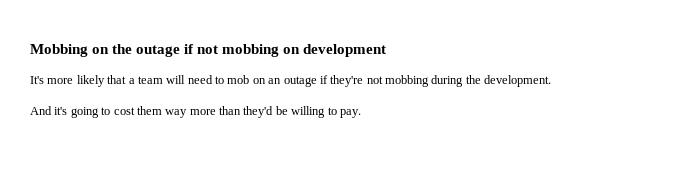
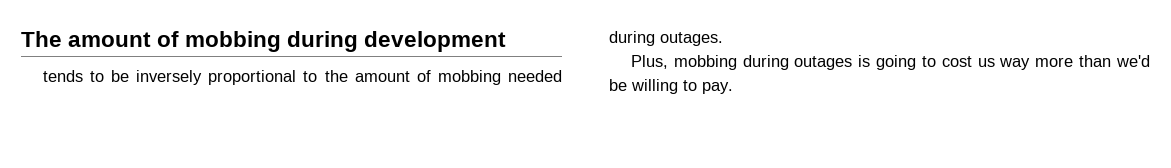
- Mobbing on the outage if not mobbing on development
- It's more likely that a team will need to mob on an outage if they're not mobbing during the development.
- And it's going to cost them way more than they'd be willing to pay.
+ The amount of mobbing during development
+ tends to be inversely proportional to the amount of mobbing needed during outages.
+ Plus, mobbing during outages is going to cost us way more than we'd be willing to pay.

